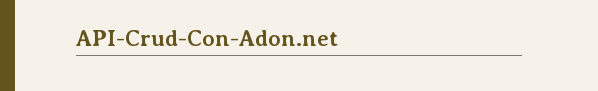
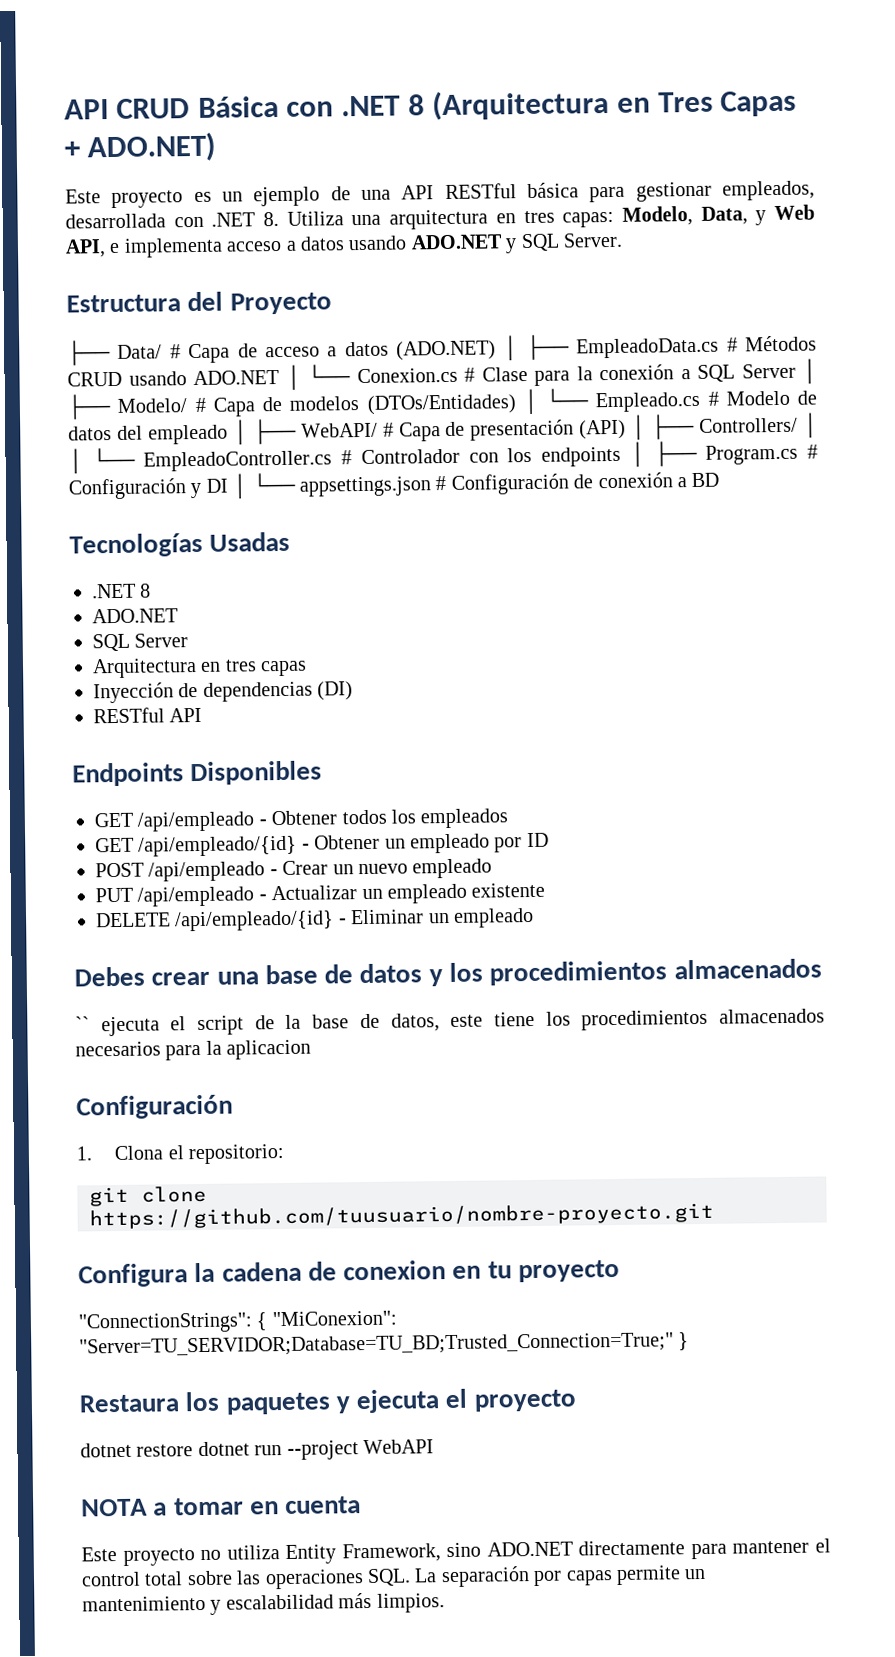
- API-Crud-Con-Adon.net
+ API CRUD Básica con .NET 8 (Arquitectura en Tres Capas + ADO.NET)
+ Este proyecto es un ejemplo de una API RESTful básica para gestionar empleados, desarrollada con .NET 8. Utiliza una arquitectura en tres capas: Modelo, Data, y Web API, e implementa acceso a datos usando ADO.NET y SQL Server.
+ Estructura del Proyecto
+ ├── Data/ # Capa de acceso a datos (ADO.NET) │ ├── EmpleadoData.cs # Métodos CRUD usando ADO.NET │ └── Conexion.cs # Clase para la conexión a SQL Server │ ├── Modelo/ # Capa de modelos (DTOs/Entidades) │ └── Empleado.cs # Modelo de datos del empleado │ ├── WebAPI/ # Capa de presentación (API) │ ├── Controllers/ │ │ └── EmpleadoController.cs # Controlador con los endpoints │ ├── Program.cs # Configuración y DI │ └── appsettings.json # Configuración de conexión a BD
+ Tecnologías Usadas
+ .NET 8
+ ADO.NET
+ SQL Server
+ Arquitectura en tres capas
+ Inyección de dependencias (DI)
+ RESTful API
+ Endpoints Disponibles
+ GET /api/empleado - Obtener todos los empleados
+ GET /api/empleado/{id} - Obtener un empleado por ID
+ POST /api/empleado - Crear un nuevo empleado
+ PUT /api/empleado - Actualizar un empleado existente
+ DELETE /api/empleado/{id} - Eliminar un empleado
+ Debes crear una base de datos y los procedimientos almacenados
+ `` ejecuta el script de la base de datos, este tiene los procedimientos almacenados necesarios para la aplicacion
+ Configuración
+ 1. Clona el repositorio:
+ git clone https://github.com/tuusuario/nombre-proyecto.git
+ Configura la cadena de conexion en tu proyecto
+ "ConnectionStrings": { "MiConexion": "Server=TU_SERVIDOR;Database=TU_BD;Trusted_Connection=True;" }
+ Restaura los paquetes y ejecuta el proyecto
+ dotnet restore dotnet run --project WebAPI
+ NOTA a tomar en cuenta
+ Este proyecto no utiliza Entity Framework, sino ADO.NET directamente para mantener el control total sobre las operaciones SQL. La separación por capas permite un mantenimiento y escalabilidad más limpios.

